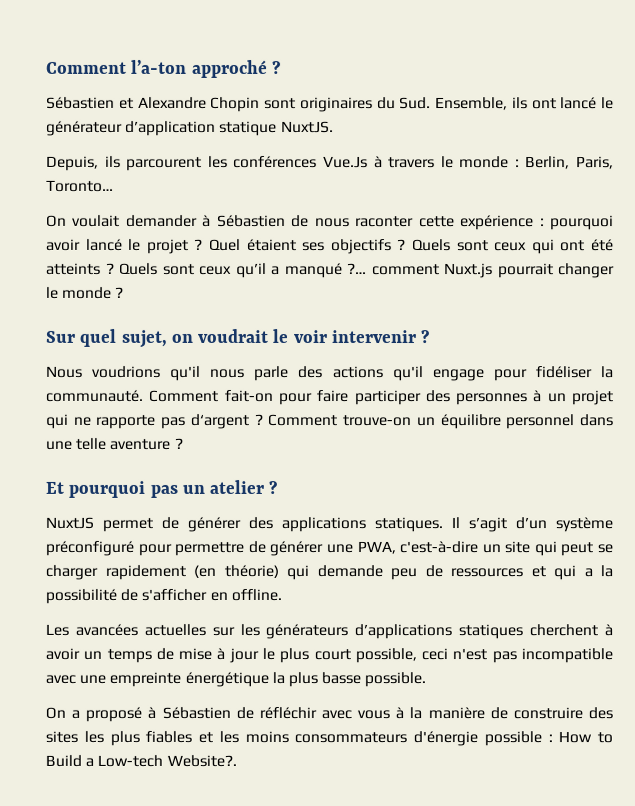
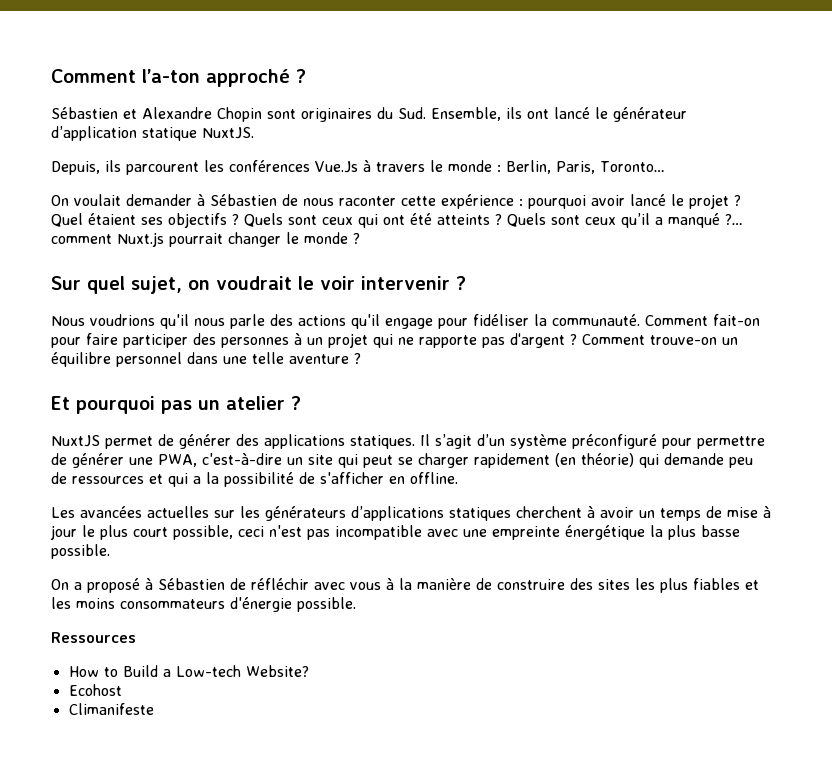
- On a proposé à Sébastien de réfléchir avec vous à la manière de construire des sites les plus fiables et les moins consommateurs d'énergie possible : How to Build a Low-tech Website?.
+ On a proposé à Sébastien de réfléchir avec vous à la manière de construire des sites les plus fiables et les moins consommateurs d'énergie possible.
+ Ressources
+ How to Build a Low-tech Website?
+ Ecohost
+ Climanifeste

